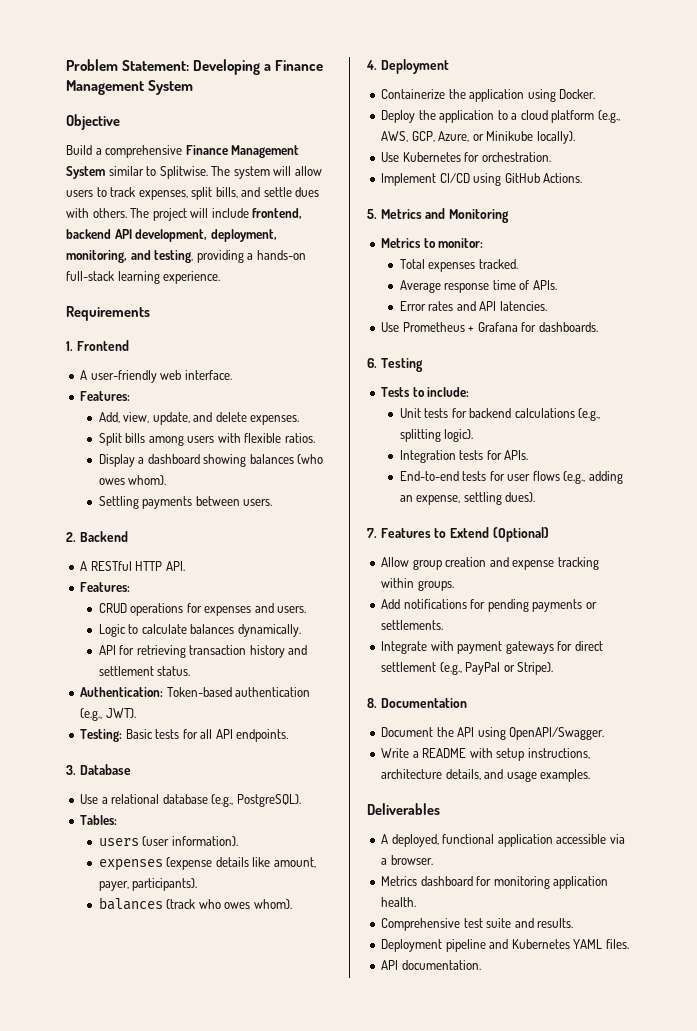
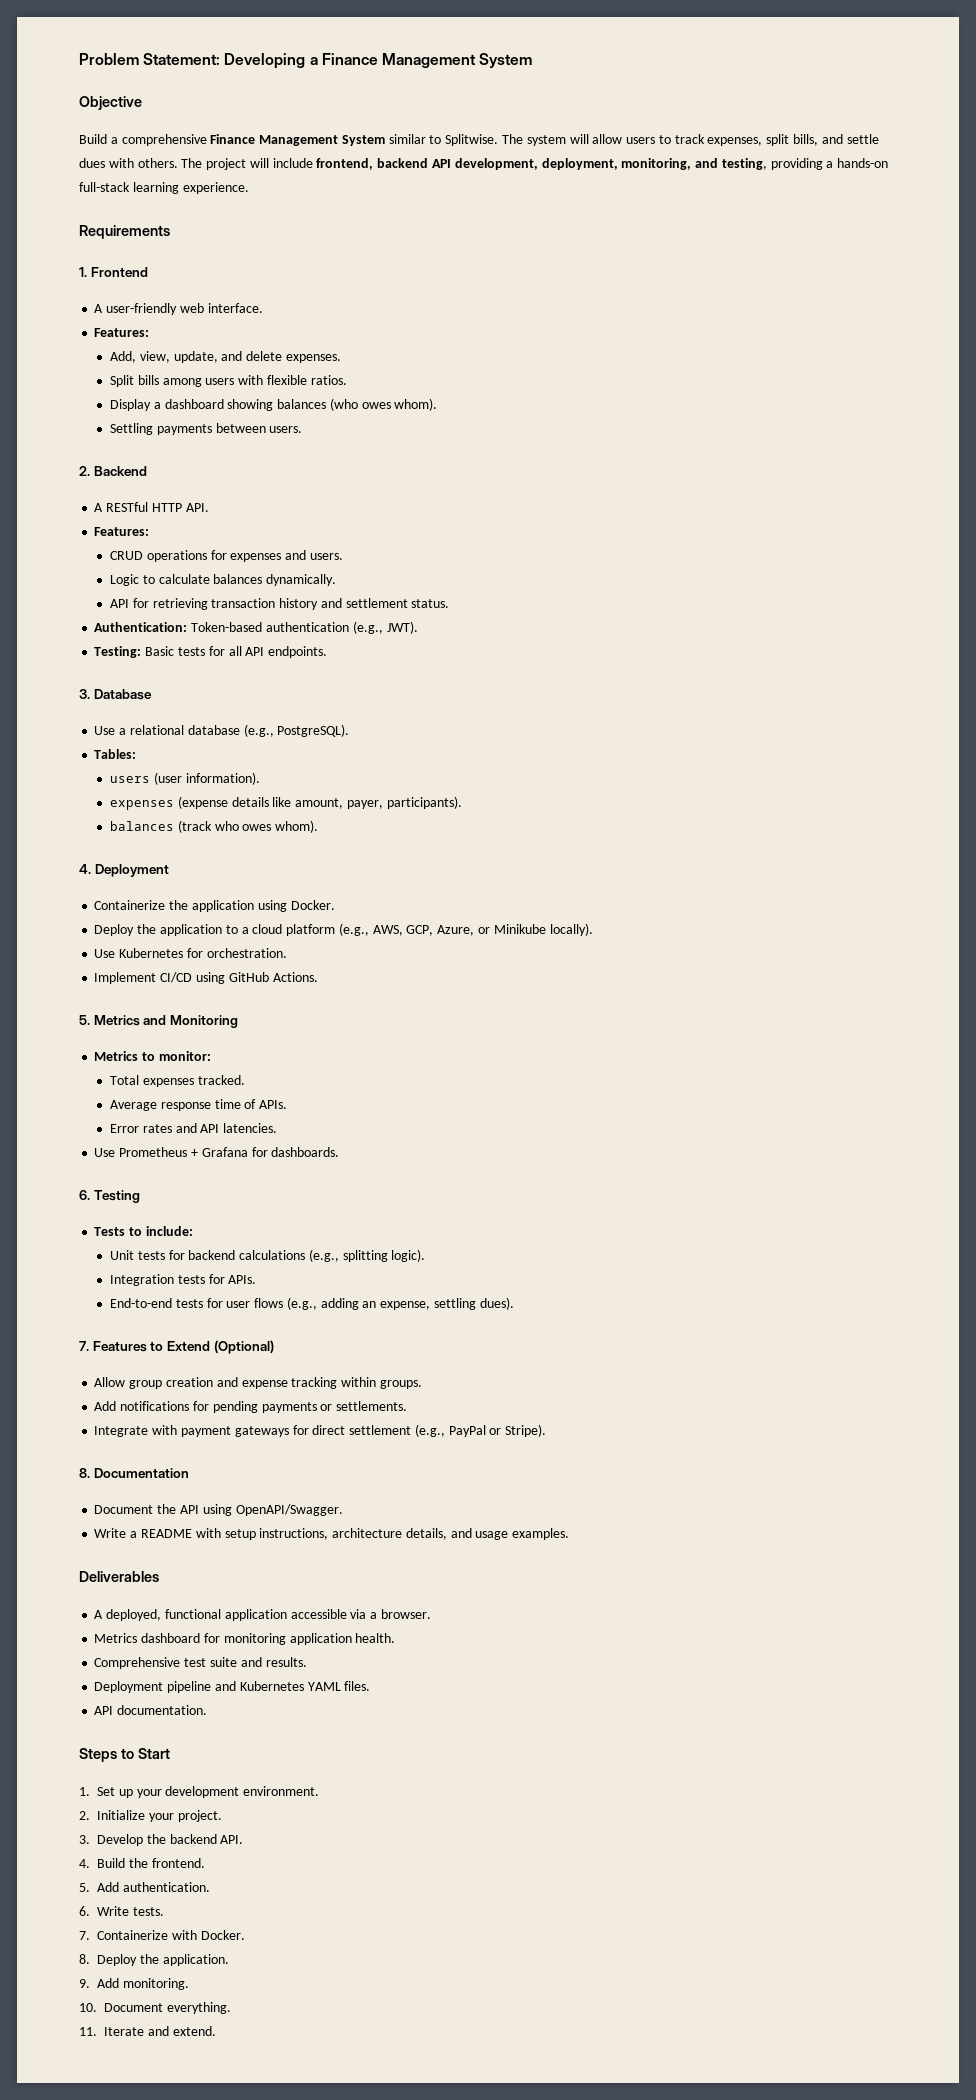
+ Steps to Start
+ 1. Set up your development environment.
+ 2. Initialize your project.
+ 3. Develop the backend API.
+ 4. Build the frontend.
+ 5. Add authentication.
+ 6. Write tests.
+ 7. Containerize with Docker.
+ 8. Deploy the application.
+ 9. Add monitoring.
+ 10. Document everything.
+ 11. Iterate and extend.

